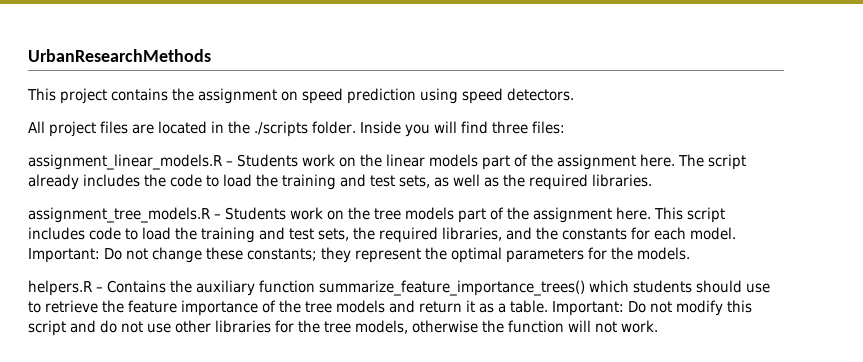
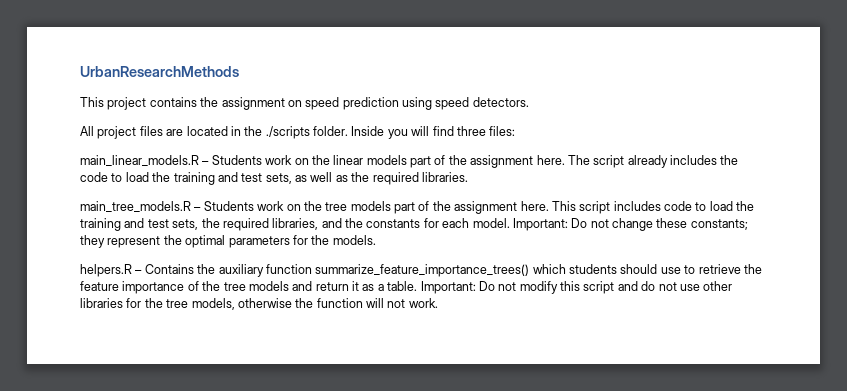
- assignment_linear_models.R – Students work on the linear models part of the assignment here.
+ main_linear_models.R – Students work on the linear models part of the assignment here.
- assignment_tree_models.R – Students work on the tree models part of the assignment here.
+ main_tree_models.R – Students work on the tree models part of the assignment here.

